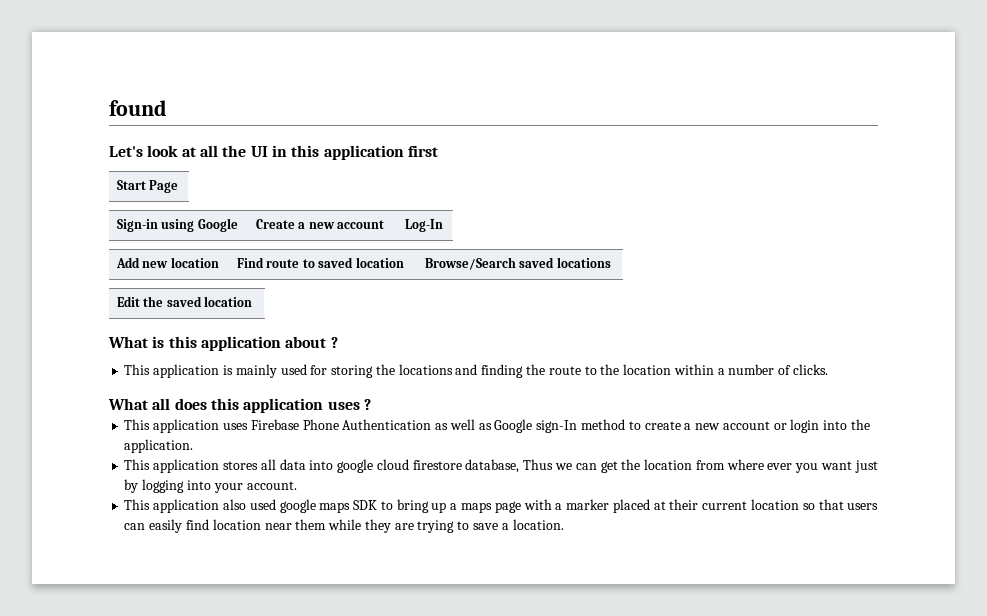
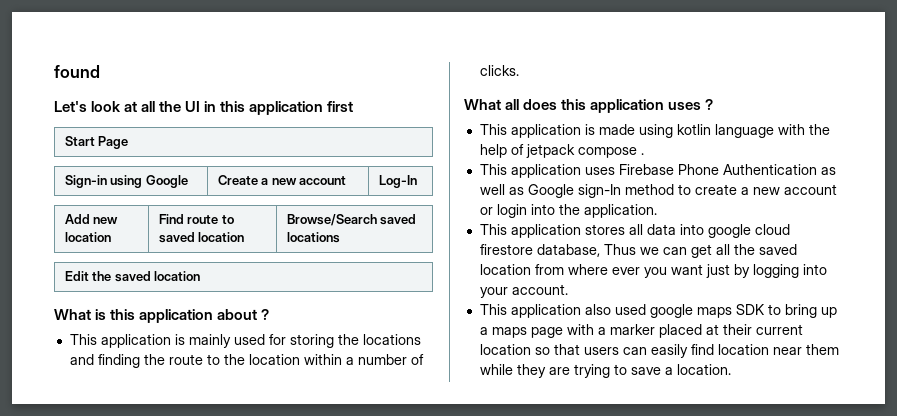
+ This application is made using kotlin language with the help of jetpack compose .
- This application stores all data into google cloud firestore database, Thus we can get the location from where ever you want just by logging into your account.
+ This application stores all data into google cloud firestore database, Thus we can get all the saved location from where ever you want just by logging into your account.

